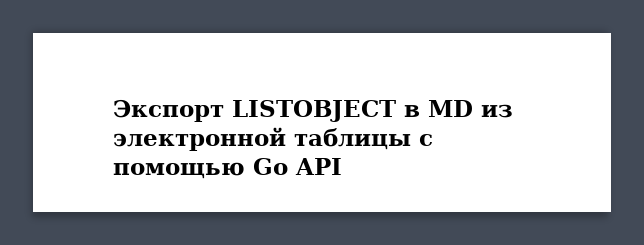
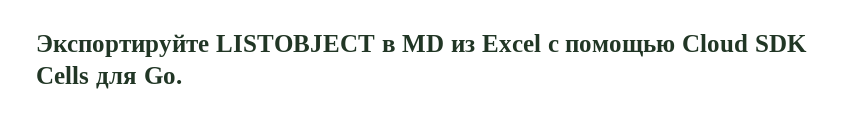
- Экспорт LISTOBJECT в MD из электронной таблицы с помощью Go API
+ Экспортируйте LISTOBJECT в MD из Excel с помощью Cloud SDK Cells для Go.

